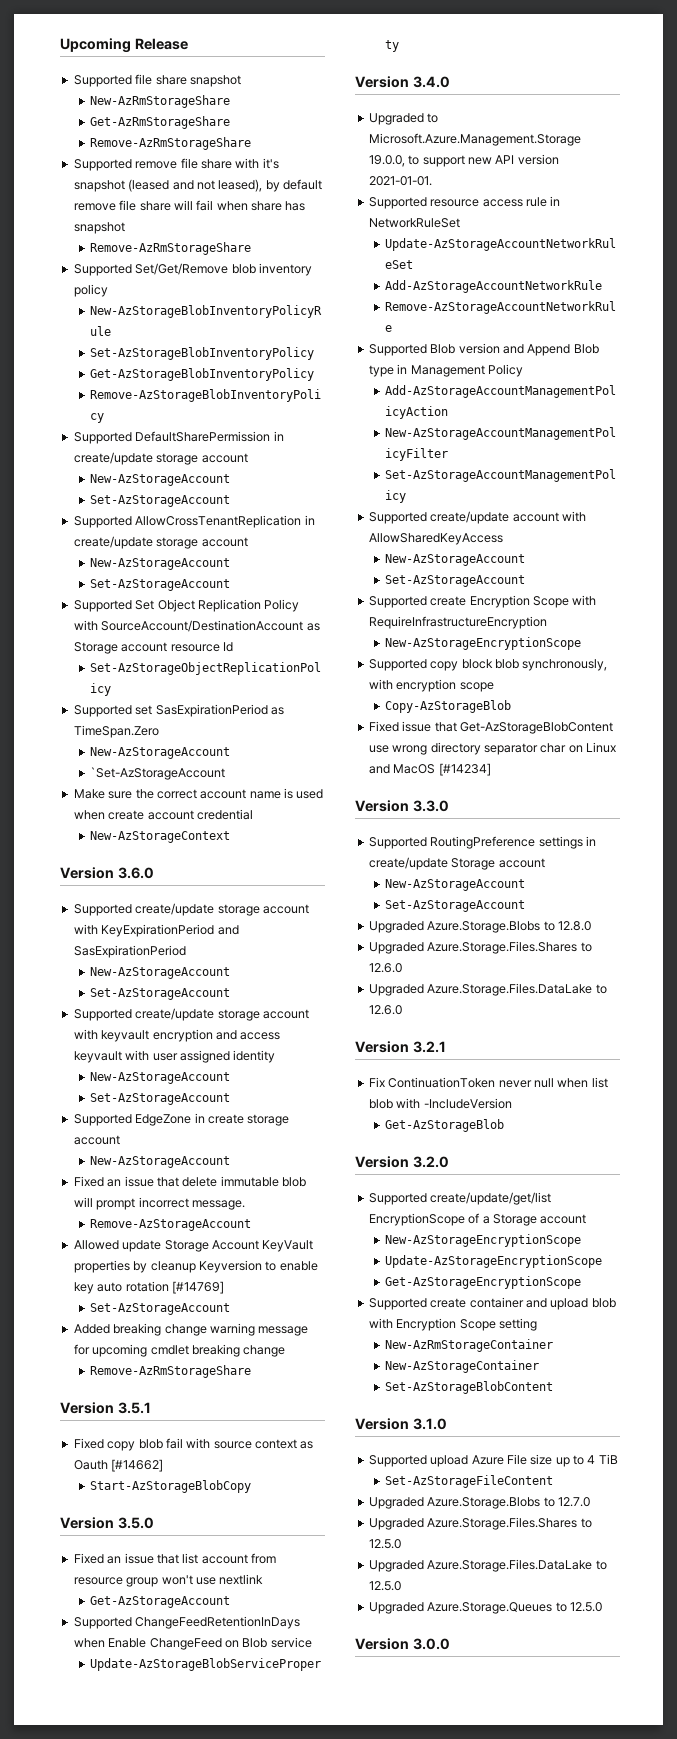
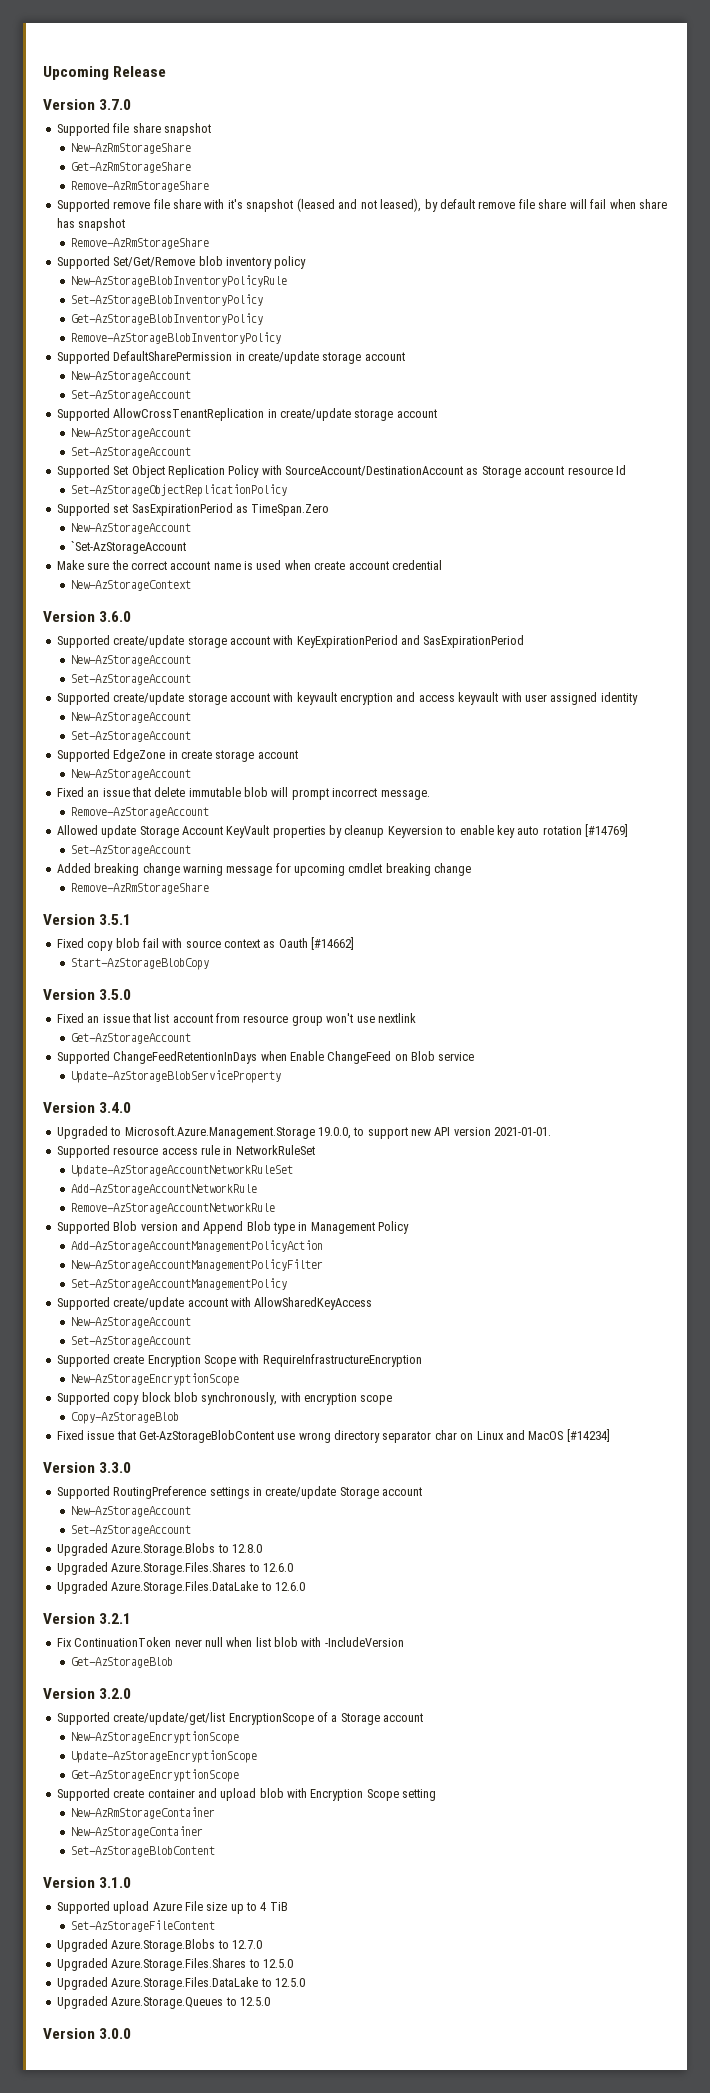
+ Version 3.7.0

